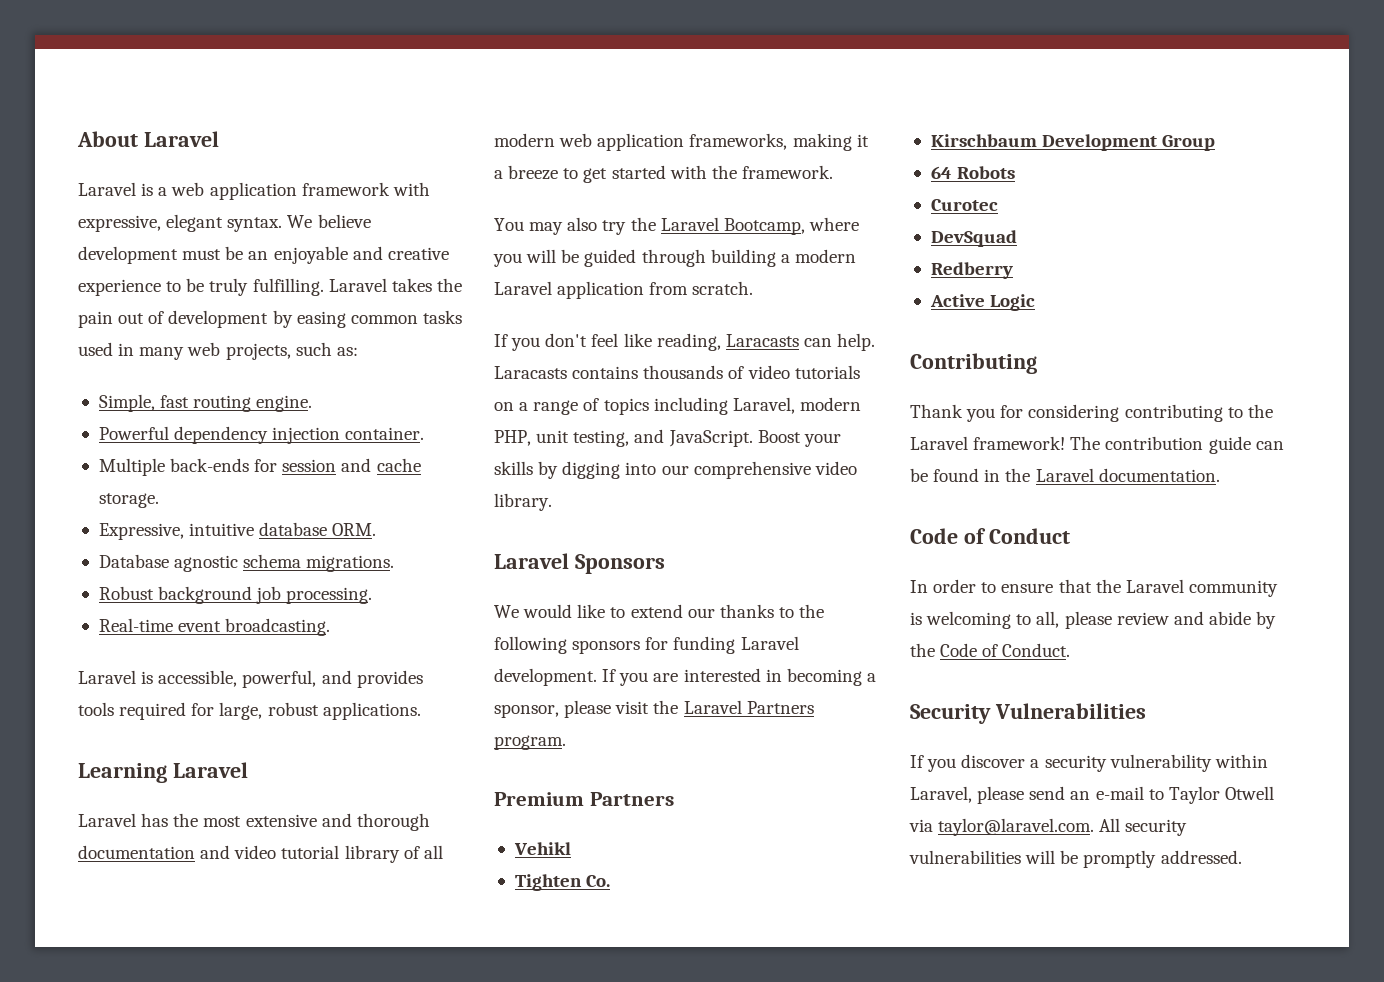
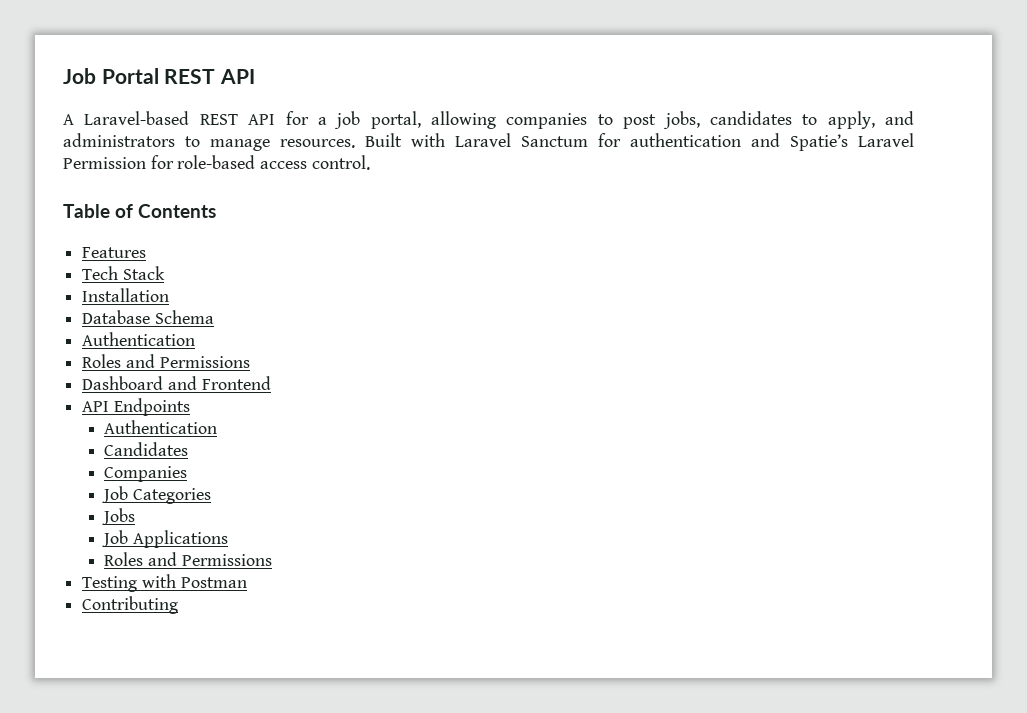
- About Laravel
- Laravel is a web application framework with expressive, elegant syntax. We believe development must be an enjoyable and creative experience to be truly fulfilling. Laravel takes the pain out of development by easing common tasks used in many web projects, such as:
- Simple, fast routing engine.
- Powerful dependency injection container.
- Multiple back-ends for session and cache storage.
- Expressive, intuitive database ORM.
- Database agnostic schema migrations.
- Robust background job processing.
- Real-time event broadcasting.
- Laravel is accessible, powerful, and provides tools required for large, robust applications.
- Learning Laravel
- Laravel has the most extensive and thorough documentation and video tutorial library of all modern web application frameworks, making it a breeze to get started with the framework.
- You may also try the Laravel Bootcamp, where you will be guided through building a modern Laravel application from scratch.
- If you don't feel like reading, Laracasts can help. Laracasts contains thousands of video tutorials on a range of topics including Laravel, modern PHP, unit testing, and JavaScript. Boost your skills by digging into our comprehensive video library.
- Laravel Sponsors
- We would like to extend our thanks to the following sponsors for funding Laravel development. If you are interested in becoming a sponsor, please visit the Laravel Partners program.
- Premium Partners
- Vehikl
- Tighten Co.
- Kirschbaum Development Group
- 64 Robots
- Curotec
- DevSquad
- Redberry
- Active Logic
+ Job Portal REST API
+ A Laravel-based REST API for a job portal, allowing companies to post jobs, candidates to apply, and administrators to manage resources. Built with Laravel Sanctum for authentication and Spatie’s Laravel Permission for role-based access control.
+ Table of Contents
+ Features
+ Tech Stack
+ Installation
+ Database Schema
+ Authentication
+ Roles and Permissions
+ Dashboard and Frontend
+ API Endpoints
+ Authentication
+ Candidates
+ Companies
+ Job Categories
+ Jobs
+ Job Applications
+ Roles and Permissions
+ Testing with Postman
  Contributing
- Thank you for considering contributing to the Laravel framework! The contribution guide can be found in the Laravel documentation.
- Code of Conduct
- In order to ensure that the Laravel community is welcoming to all, please review and abide by the Code of Conduct.
- Security Vulnerabilities
- If you discover a security vulnerability within Laravel, please send an e-mail to Taylor Otwell via taylor@laravel.com. All security vulnerabilities will be promptly addressed.

